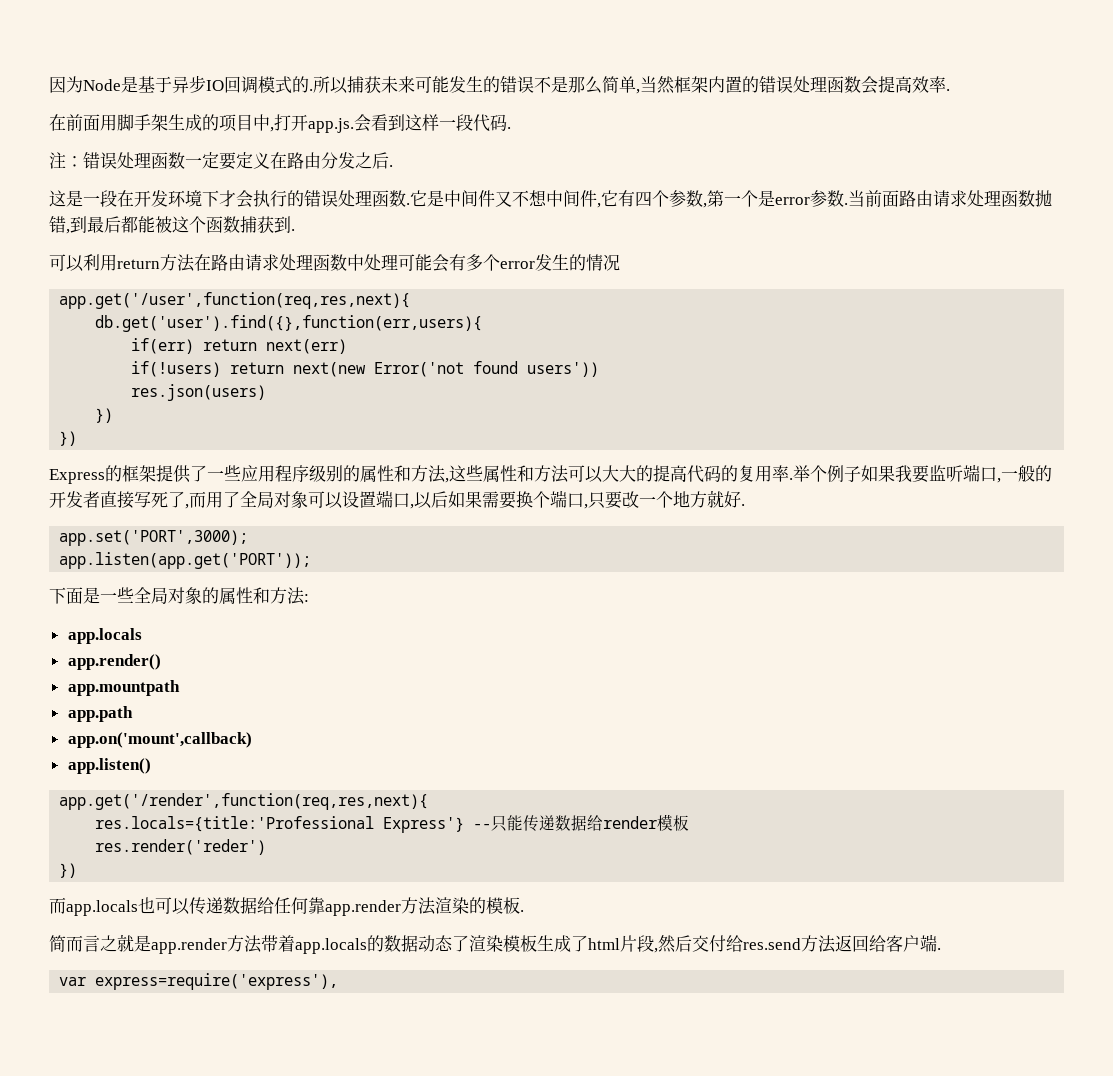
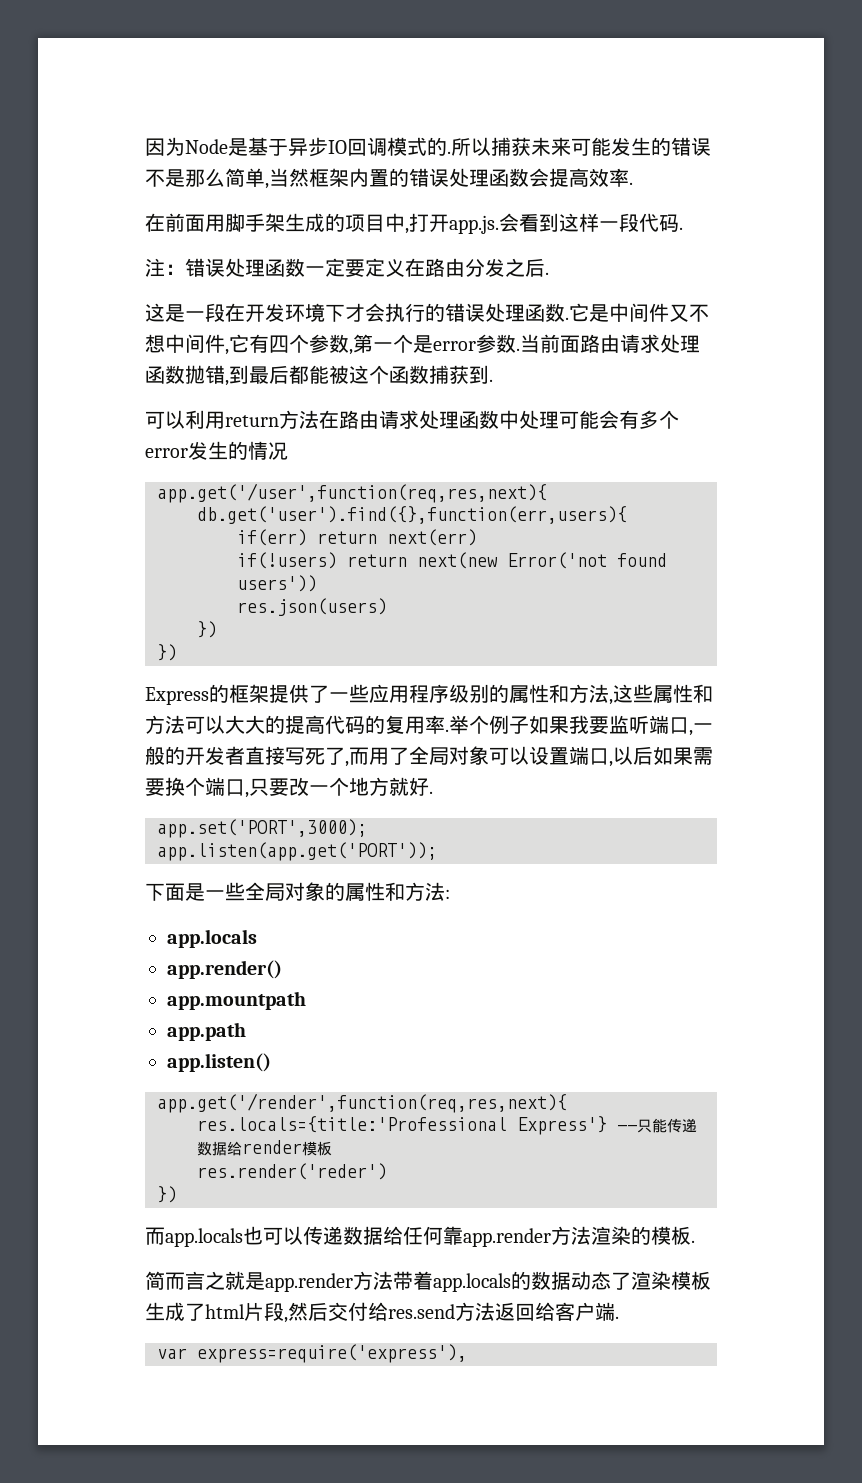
- app.on('mount',callback)

